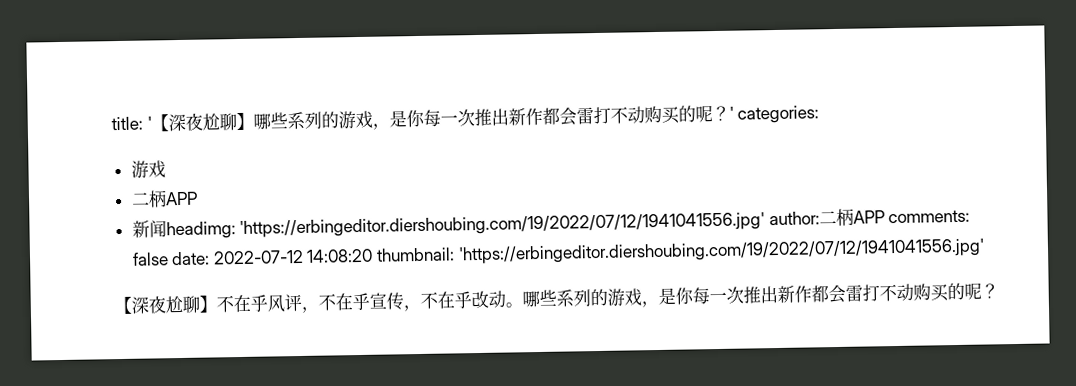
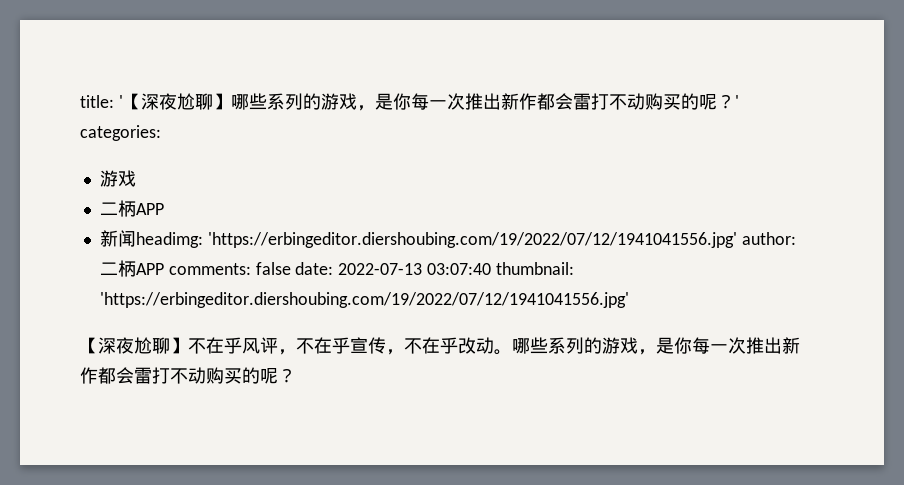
- 新闻headimg: 'https://erbingeditor.diershoubing.com/19/2022/07/12/1941041556.jpg' author:二柄APP comments: false date: 2022-07-12 14:08:20 thumbnail: 'https://erbingeditor.diershoubing.com/19/2022/07/12/1941041556.jpg'
+ 新闻headimg: 'https://erbingeditor.diershoubing.com/19/2022/07/12/1941041556.jpg' author:二柄APP comments: false date: 2022-07-13 03:07:40 thumbnail: 'https://erbingeditor.diershoubing.com/19/2022/07/12/1941041556.jpg'

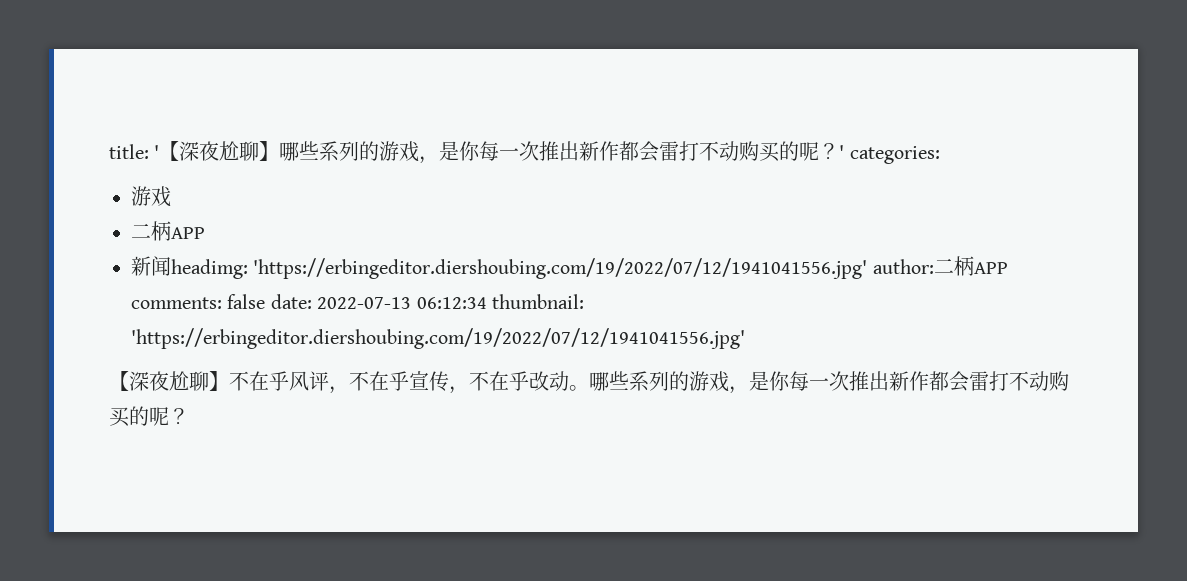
- 新闻headimg: 'https://erbingeditor.diershoubing.com/19/2022/07/12/1941041556.jpg' author:二柄APP comments: false date: 2022-07-13 03:07:40 thumbnail: 'https://erbingeditor.diershoubing.com/19/2022/07/12/1941041556.jpg'
+ 新闻headimg: 'https://erbingeditor.diershoubing.com/19/2022/07/12/1941041556.jpg' author:二柄APP comments: false date: 2022-07-13 06:12:34 thumbnail: 'https://erbingeditor.diershoubing.com/19/2022/07/12/1941041556.jpg'

